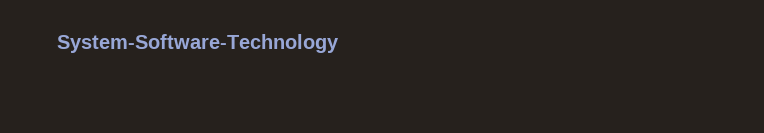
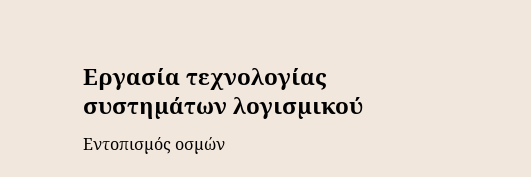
- System-Software-Technology
+ Εργασία τεχνολογίας συστημάτων λογισμικού
+ Εντοπισμός οσμών

